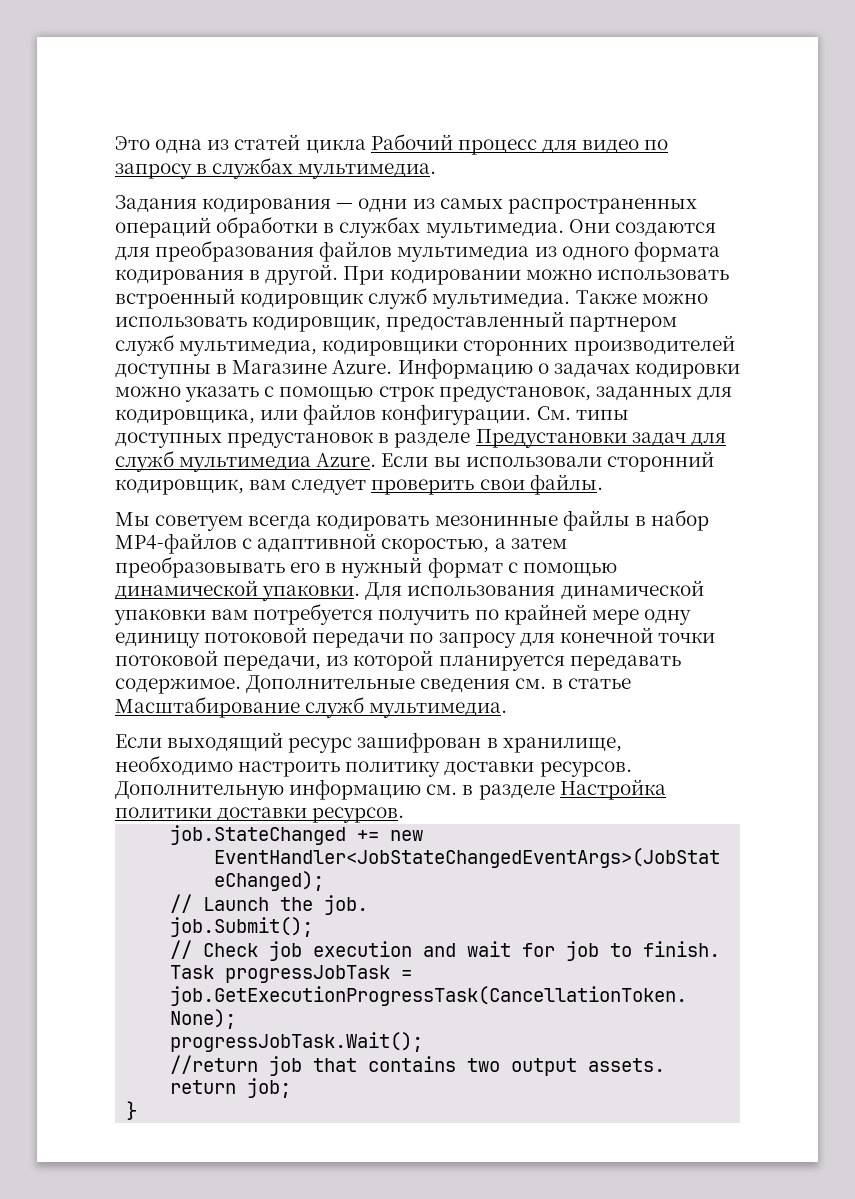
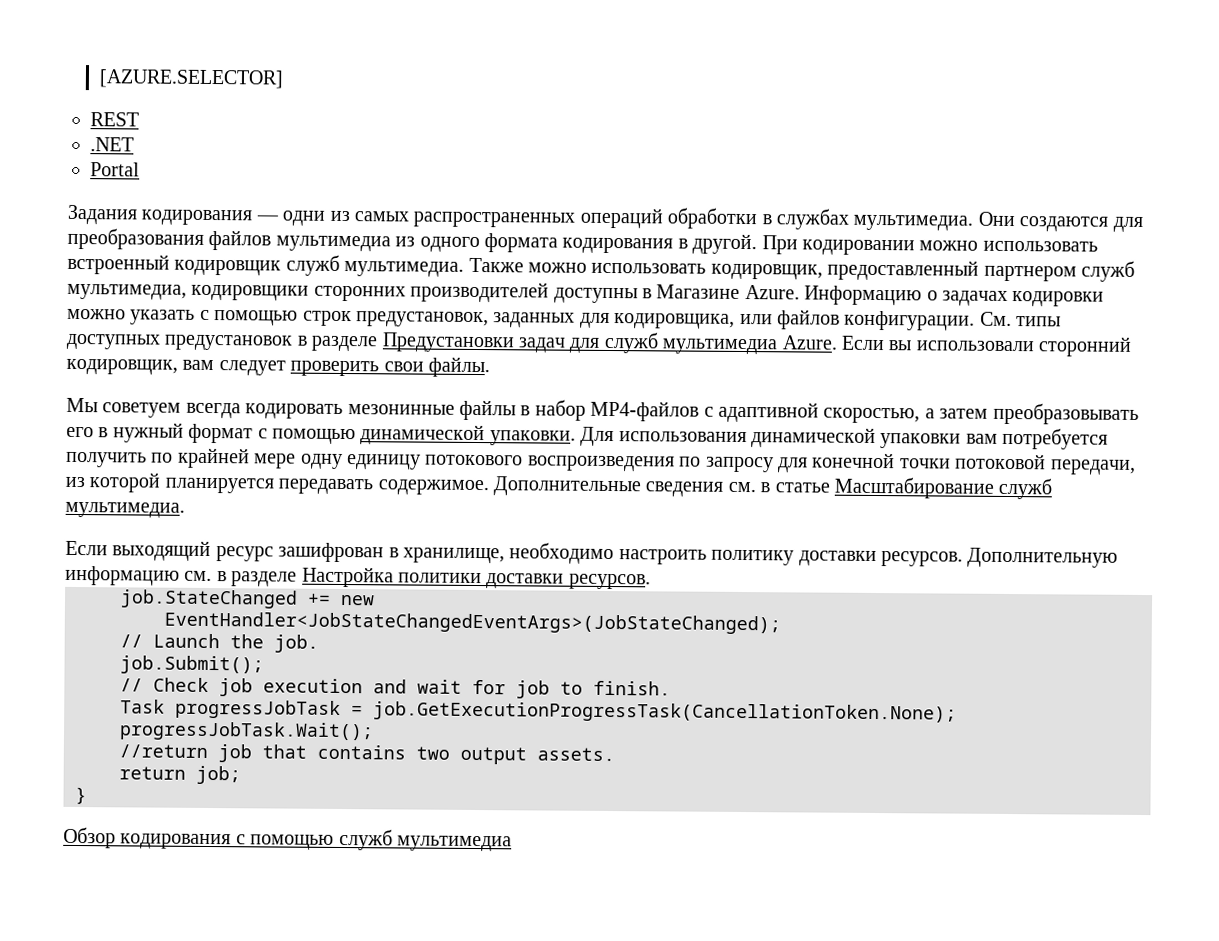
- Это одна из статей цикла Рабочий процесс для видео по запросу в службах мультимедиа.
+ [AZURE.SELECTOR]
+ REST
+ .NET
+ Portal
- Для использования динамической упаковки вам потребуется получить по крайней мере одну единицу потоковой передачи по запросу для конечной точки потоковой передачи, из которой планируется передавать содержимое.
+ Для использования динамической упаковки вам потребуется получить по крайней мере одну единицу потокового воспроизведения по запросу для конечной точки потоковой передачи, из которой планируется передавать содержимое.
+ Обзор кодирования с помощью служб мультимедиа

